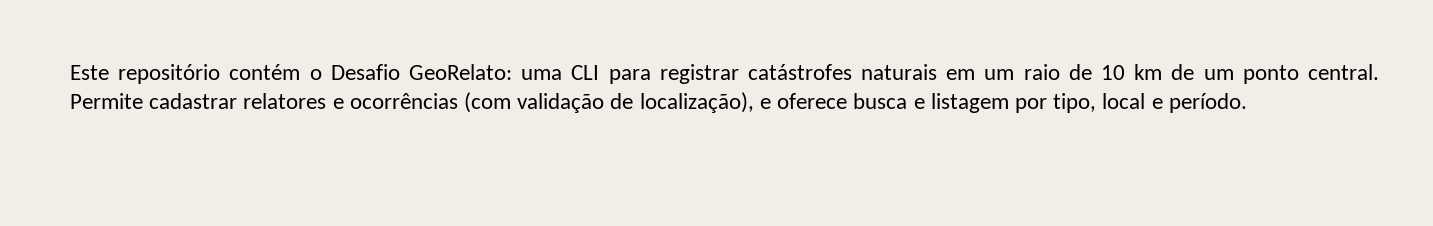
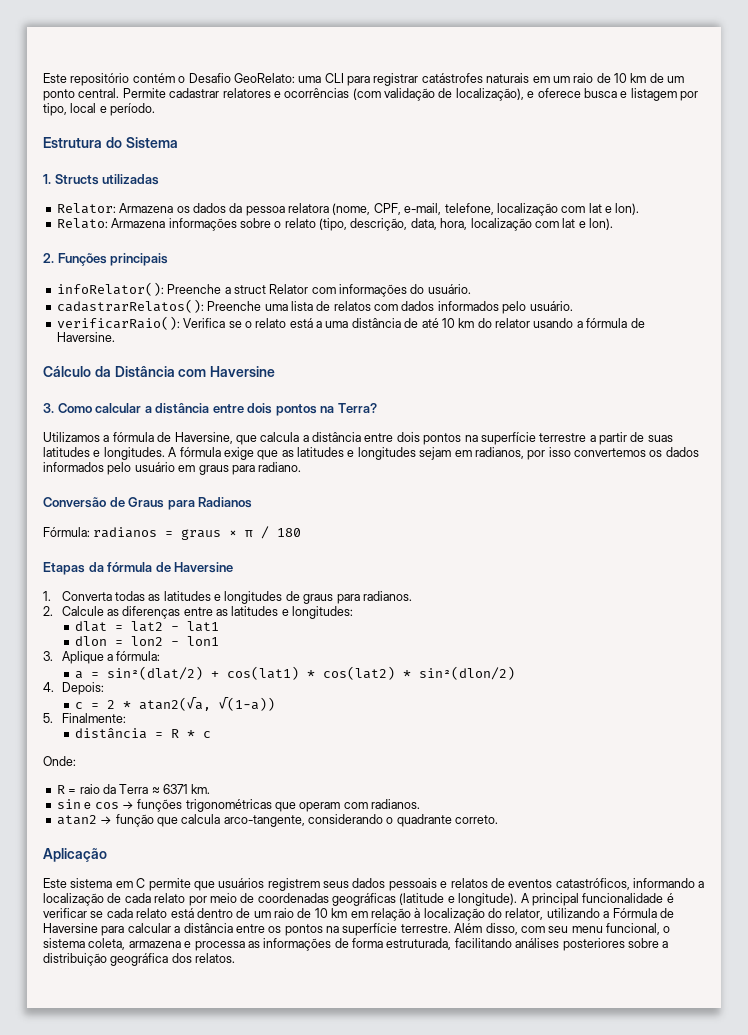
+ Estrutura do Sistema
+ 1. Structs utilizadas
+ Relator: Armazena os dados da pessoa relatora (nome, CPF, e-mail, telefone, localização com lat e lon).
+ Relato: Armazena informações sobre o relato (tipo, descrição, data, hora, localização com lat e lon).
+ 2. Funções principais
+ infoRelator(): Preenche a struct Relator com informações do usuário.
+ cadastrarRelatos(): Preenche uma lista de relatos com dados informados pelo usuário.
+ verificarRaio(): Verifica se o relato está a uma distância de até 10 km do relator usando a fórmula de Haversine.
+ Cálculo da Distância com Haversine
+ 3. Como calcular a distância entre dois pontos na Terra?
+ Utilizamos a fórmula de Haversine, que calcula a distância entre dois pontos na superfície terrestre a partir de suas latitudes e longitudes. A fórmula exige que as latitudes e longitudes sejam em radianos, por isso convertemos os dados informados pelo usuário em graus para radiano.
+ Conversão de Graus para Radianos
+ Fórmula: radianos = graus × π / 180
+ Etapas da fórmula de Haversine
+ 1. Converta todas as latitudes e longitudes de graus para radianos.
+ 2. Calcule as diferenças entre as latitudes e longitudes:
+ dlat = lat2 - lat1
+ dlon = lon2 - lon1
+ 3. Aplique a fórmula:
+ a = sin²(dlat/2) + cos(lat1) * cos(lat2) * sin²(dlon/2)
+ 4. Depois:
+ c = 2 * atan2(√a, √(1−a))
+ 5. Finalmente:
+ distância = R * c
+ Onde:
+ R = raio da Terra ≈ 6371 km.
+ sin e cos → funções trigonométricas que operam com radianos.
+ atan2 → função que calcula arco-tangente, considerando o quadrante correto.
+ Aplicação
+ Este sistema em C permite que usuários registrem seus dados pessoais e relatos de eventos catastróficos, informando a localização de cada relato por meio de coordenadas geográficas (latitude e longitude). A principal funcionalidade é verificar se cada relato está dentro de um raio de 10 km em relação à localização do relator, utilizando a Fórmula de Haversine para calcular a distância entre os pontos na superfície terrestre. Além disso, com seu menu funcional, o sistema coleta, armazena e processa as informações de forma estruturada, facilitando análises posteriores sobre a distribuição geográfica dos relatos.

